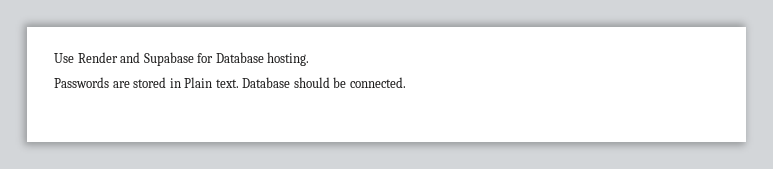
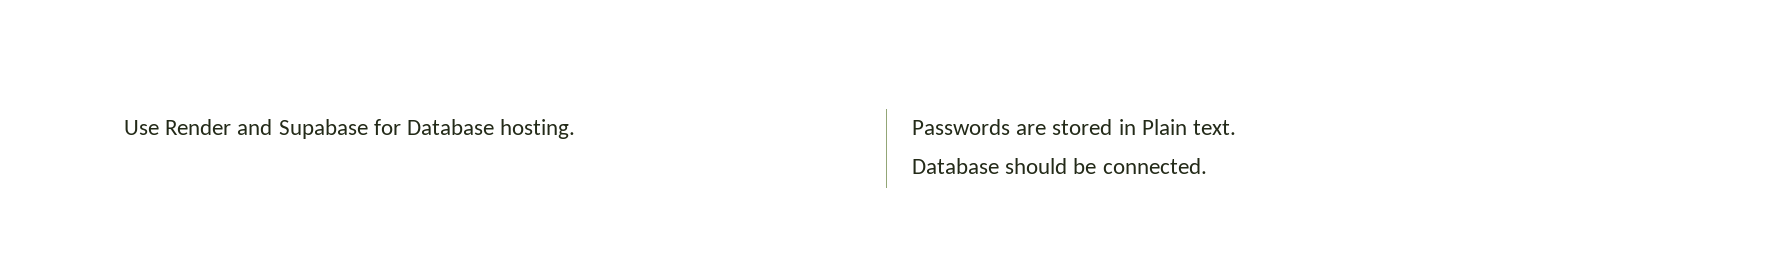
- Passwords are stored in Plain text. Database should be connected.
+ Passwords are stored in Plain text.
+ Database should be connected.

